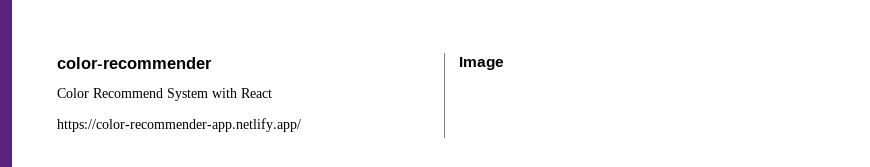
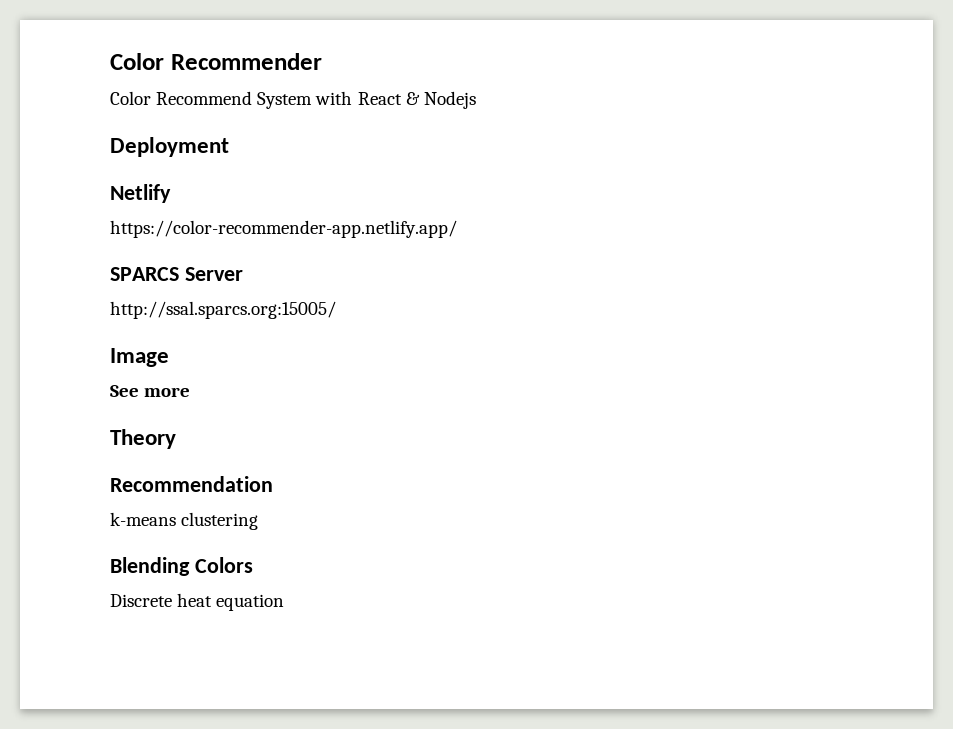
- color-recommender
+ Color Recommender
- Color Recommend System with React
+ Color Recommend System with React & Nodejs
+ Deployment
+ Netlify
  https://color-recommender-app.netlify.app/
+ SPARCS Server
+ http://ssal.sparcs.org:15005/
  Image
+ See more
+ Theory
+ Recommendation
+ k-means clustering
+ Blending Colors
+ Discrete heat equation

